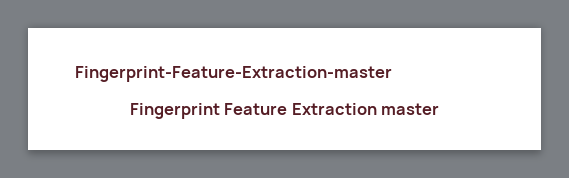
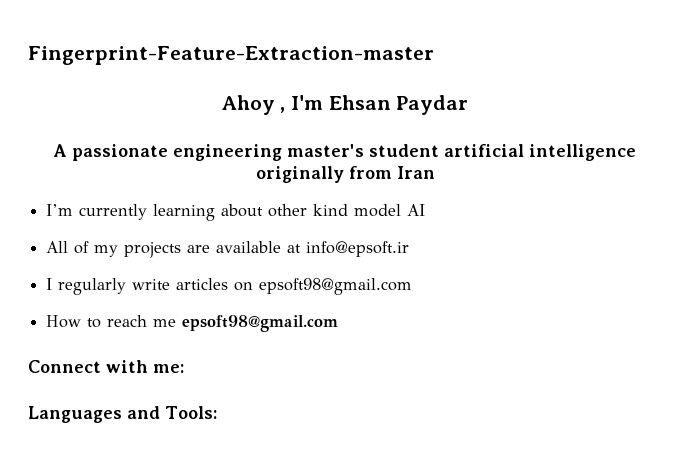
- Fingerprint Feature Extraction master
+ Ahoy , I'm Ehsan Paydar
+ A passionate engineering master's student artificial intelligence originally from Iran
+ I’m currently learning about other kind model AI
+ All of my projects are available at info@epsoft.ir
+ I regularly write articles on epsoft98@gmail.com
+ How to reach me epsoft98@gmail.com
+ Connect with me:
+ Languages and Tools:

